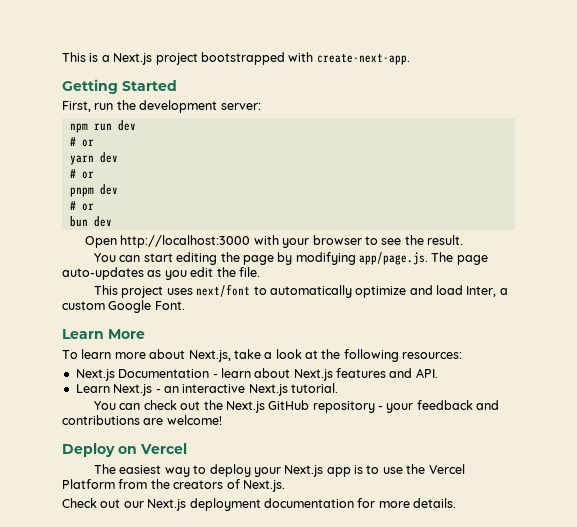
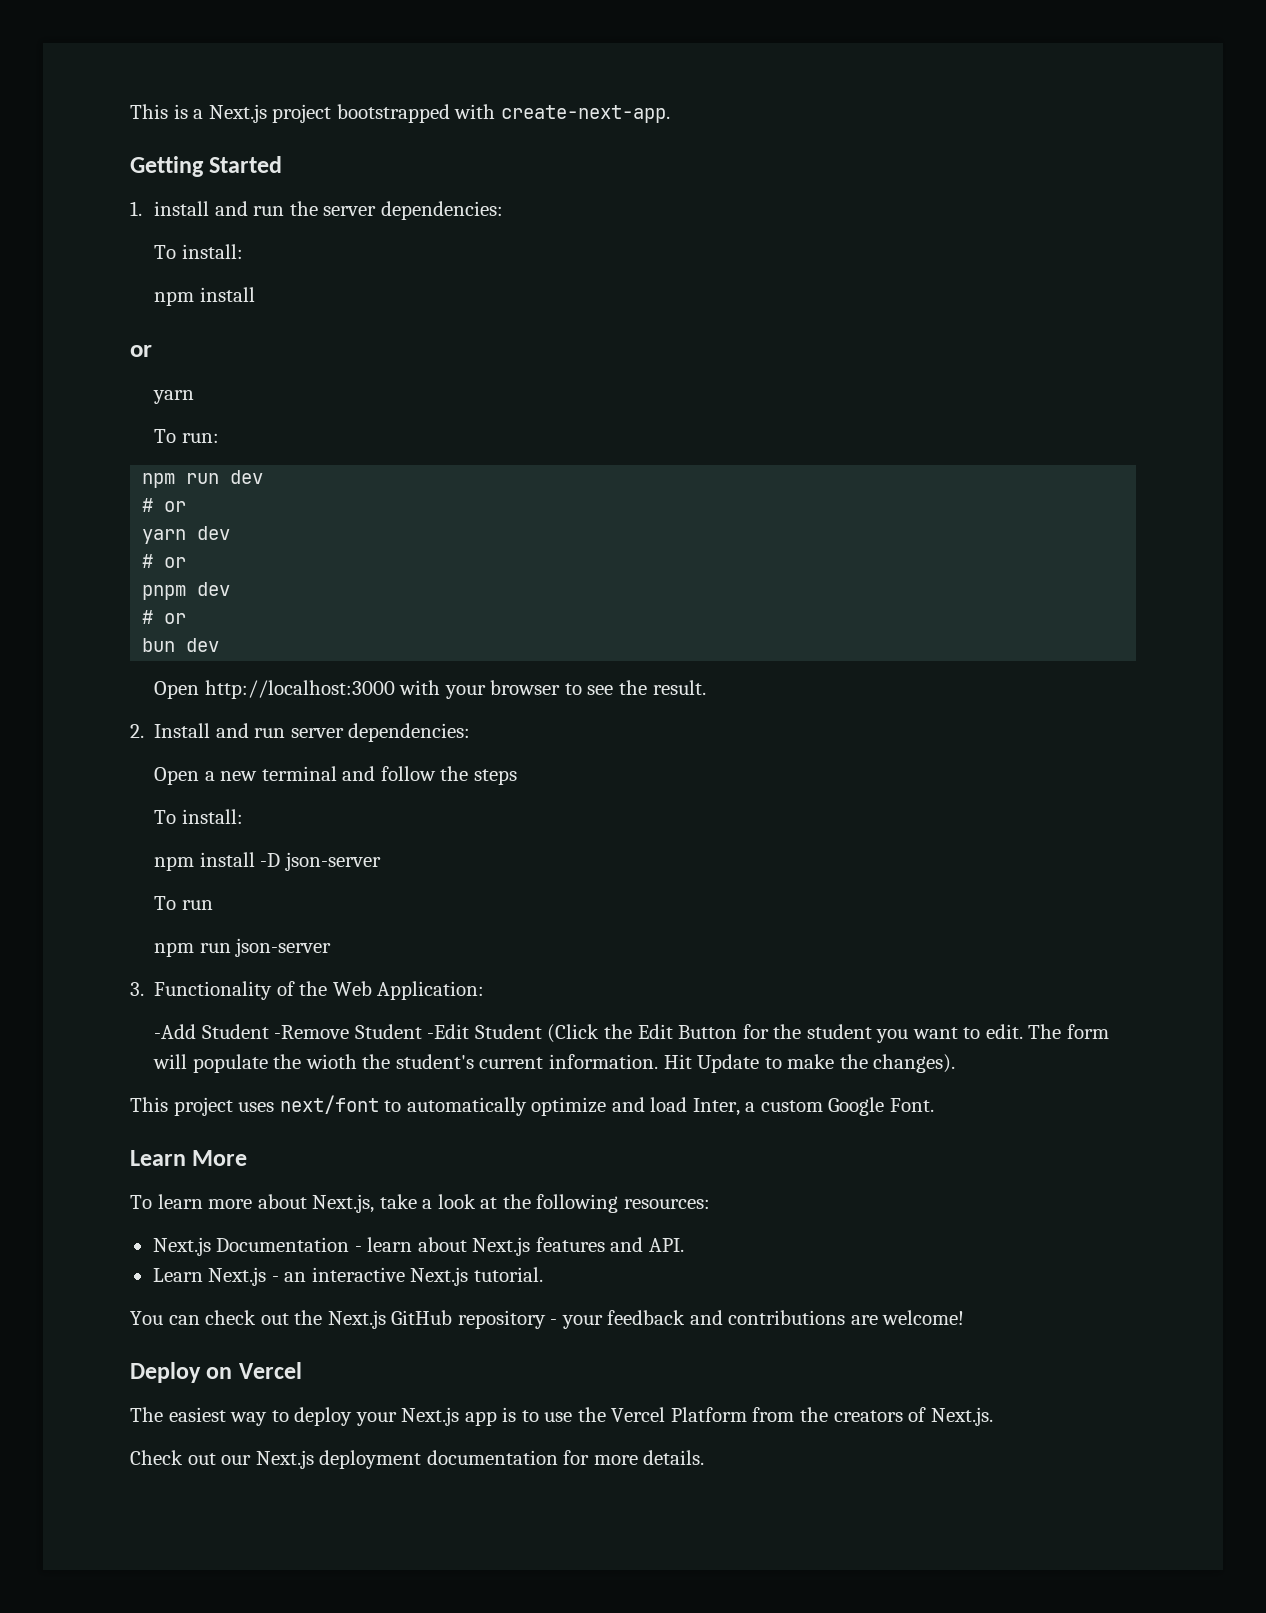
- First, run the development server:
+ 1. install and run the server dependencies:
+ To install:
+ npm install
+ or
+ yarn
+ To run:
- You can start editing the page by modifying app/page.js. The page auto-updates as you edit the file.
+ 2. Install and run server dependencies:
+ Open a new terminal and follow the steps
+ To install:
+ npm install -D json-server
+ To run
+ npm run json-server
+ 3. Functionality of the Web Application:
+ -Add Student -Remove Student -Edit Student (Click the Edit Button for the student you want to edit. The form will populate the wioth the student's current information. Hit Update to make the changes).

